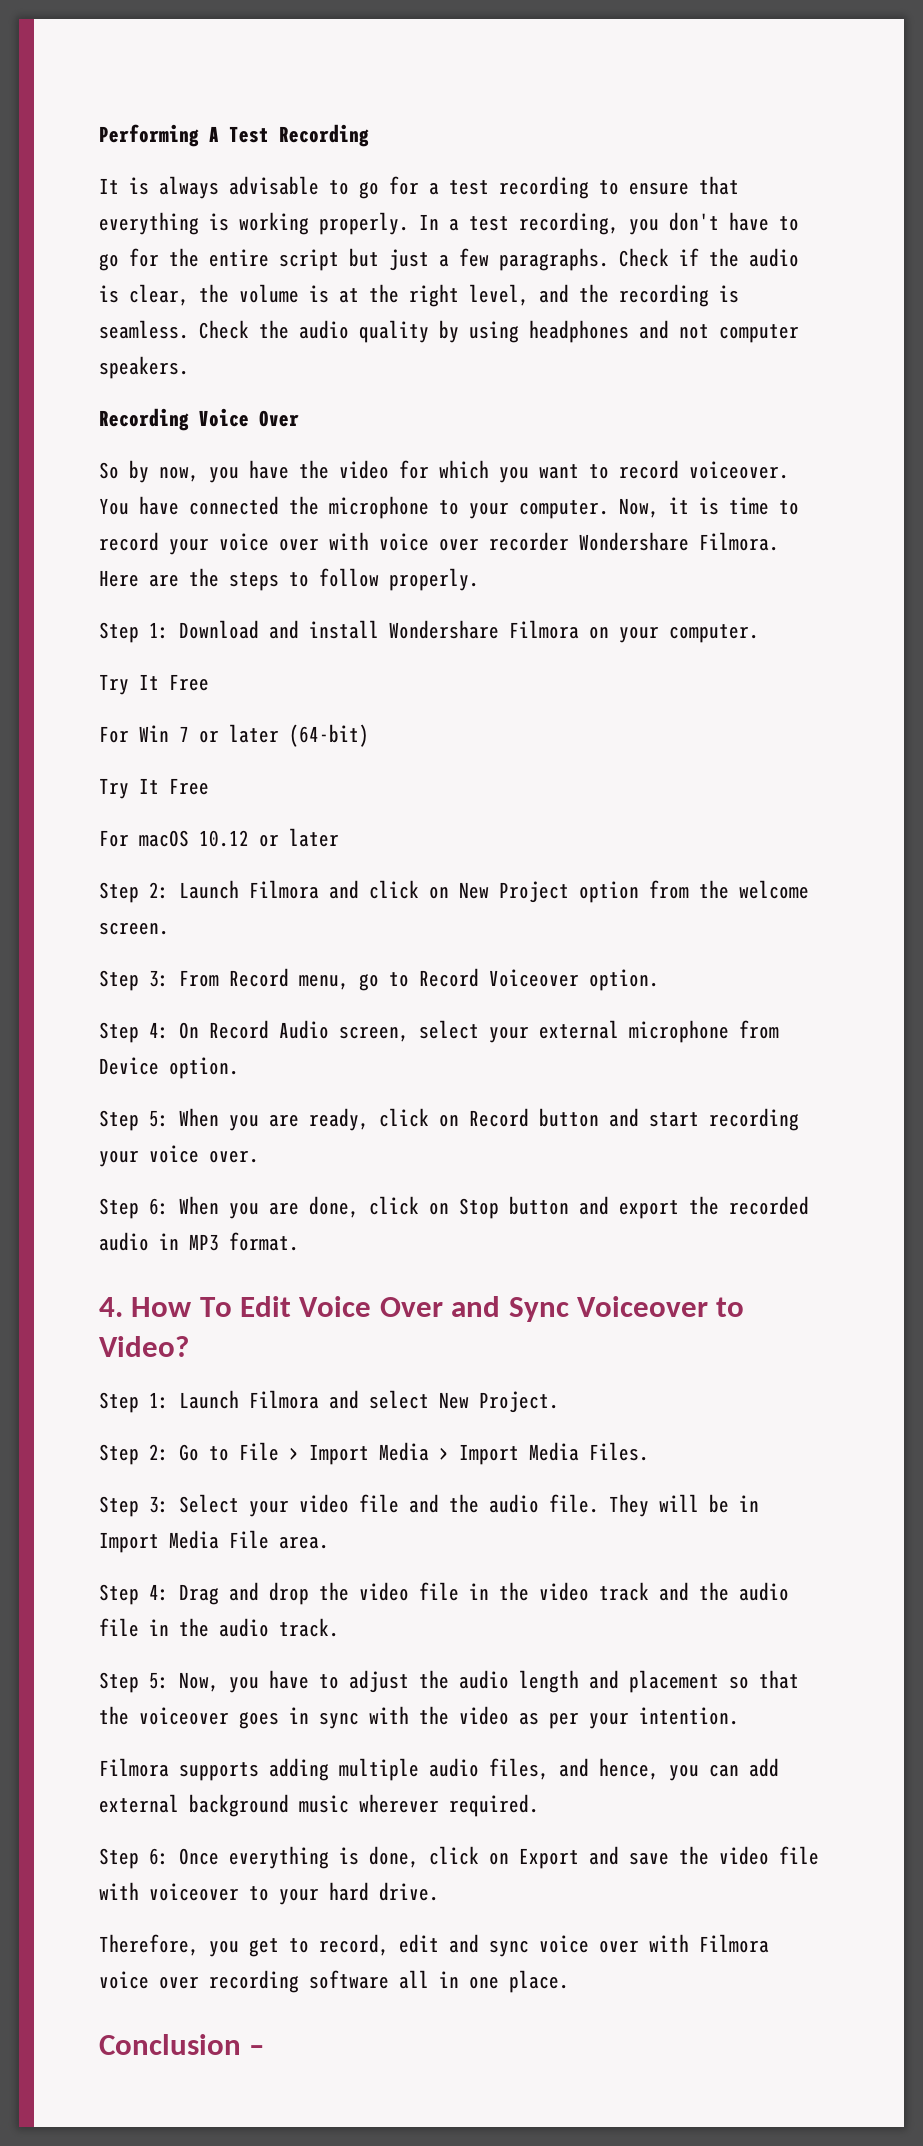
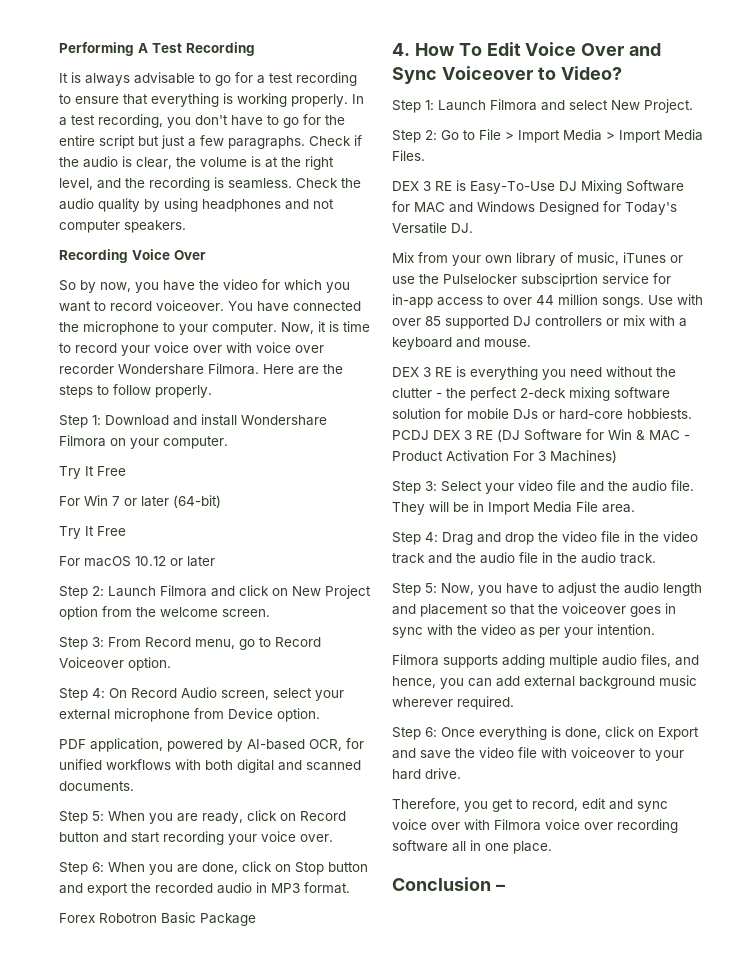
+ PDF application, powered by AI-based OCR, for unified workflows with both digital and scanned documents.
+ Forex Robotron Basic Package
+ DEX 3 RE is Easy-To-Use DJ Mixing Software for MAC and Windows Designed for Today's Versatile DJ.
+ Mix from your own library of music, iTunes or use the Pulselocker subsciprtion service for in-app access to over 44 million songs. Use with over 85 supported DJ controllers or mix with a keyboard and mouse.
+ DEX 3 RE is everything you need without the clutter - the perfect 2-deck mixing software solution for mobile DJs or hard-core hobbiests. PCDJ DEX 3 RE (DJ Software for Win & MAC - Product Activation For 3 Machines)

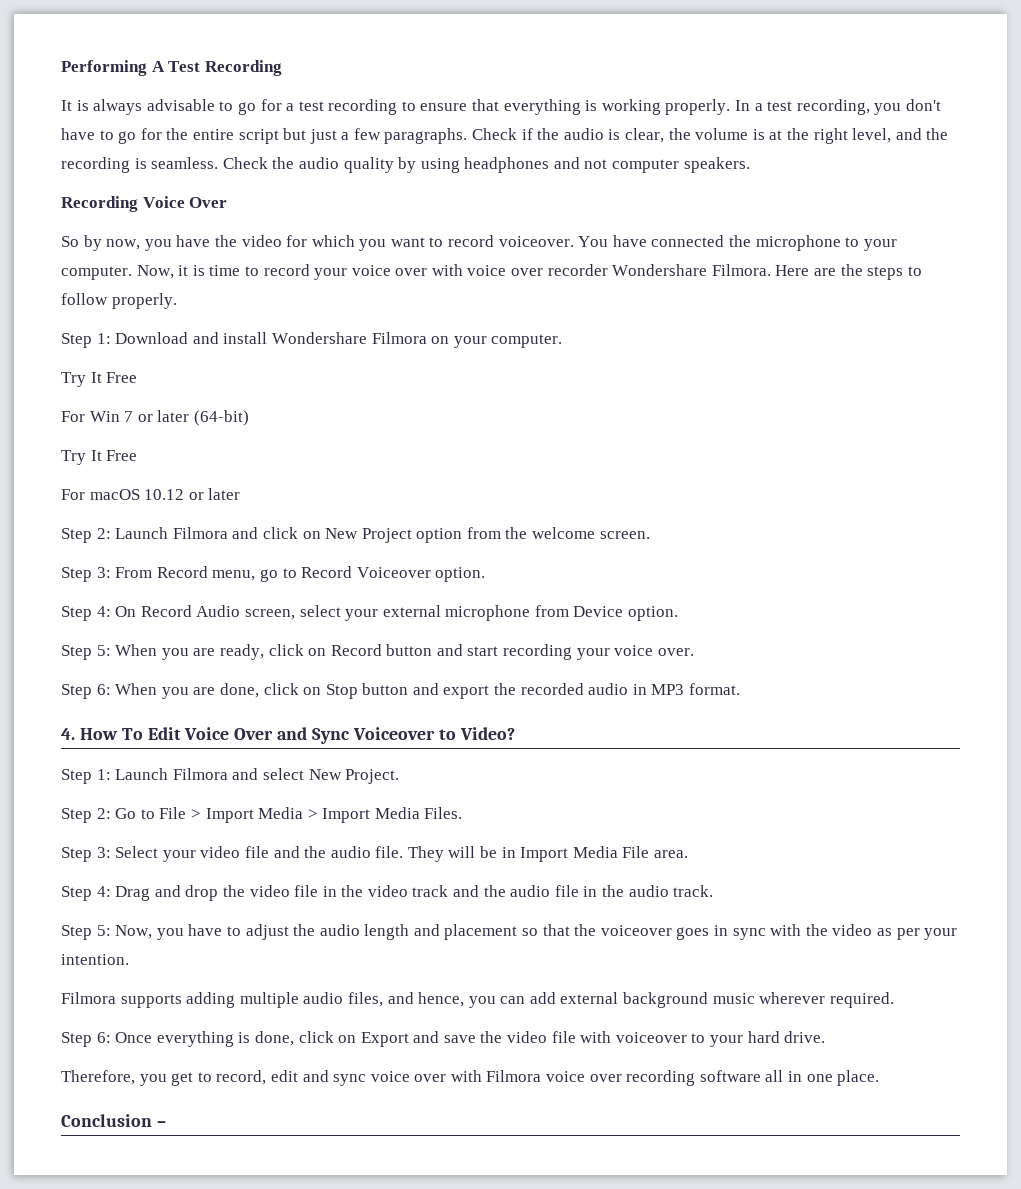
- PDF application, powered by AI-based OCR, for unified workflows with both digital and scanned documents.
- Forex Robotron Basic Package
- DEX 3 RE is Easy-To-Use DJ Mixing Software for MAC and Windows Designed for Today's Versatile DJ.
- Mix from your own library of music, iTunes or use the Pulselocker subsciprtion service for in-app access to over 44 million songs. Use with over 85 supported DJ controllers or mix with a keyboard and mouse.
- DEX 3 RE is everything you need without the clutter - the perfect 2-deck mixing software solution for mobile DJs or hard-core hobbiests. PCDJ DEX 3 RE (DJ Software for Win & MAC - Product Activation For 3 Machines)

